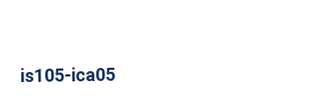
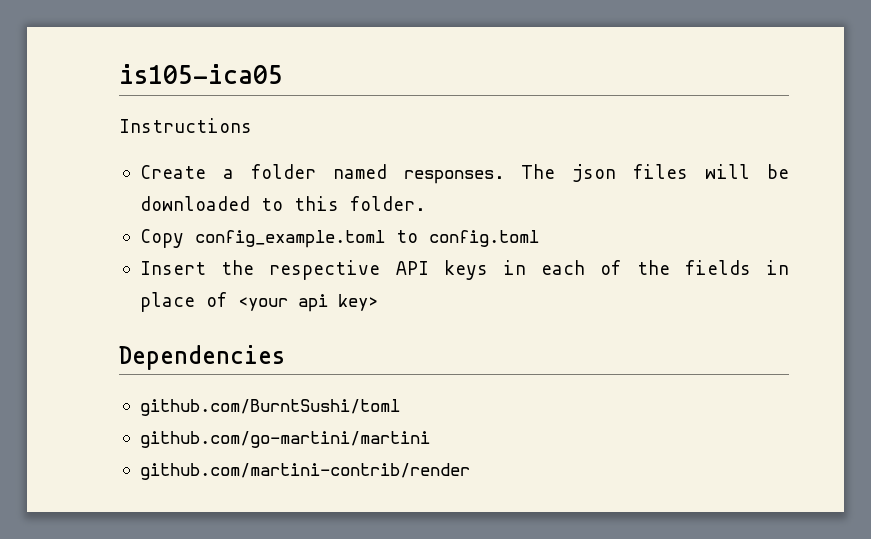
+ Instructions
+ Create a folder named responses. The json files will be downloaded to this folder.
+ Copy config_example.toml to config.toml
+ Insert the respective API keys in each of the fields in place of <your api key>
+ Dependencies
+ github.com/BurntSushi/toml
+ github.com/go-martini/martini
+ github.com/martini-contrib/render

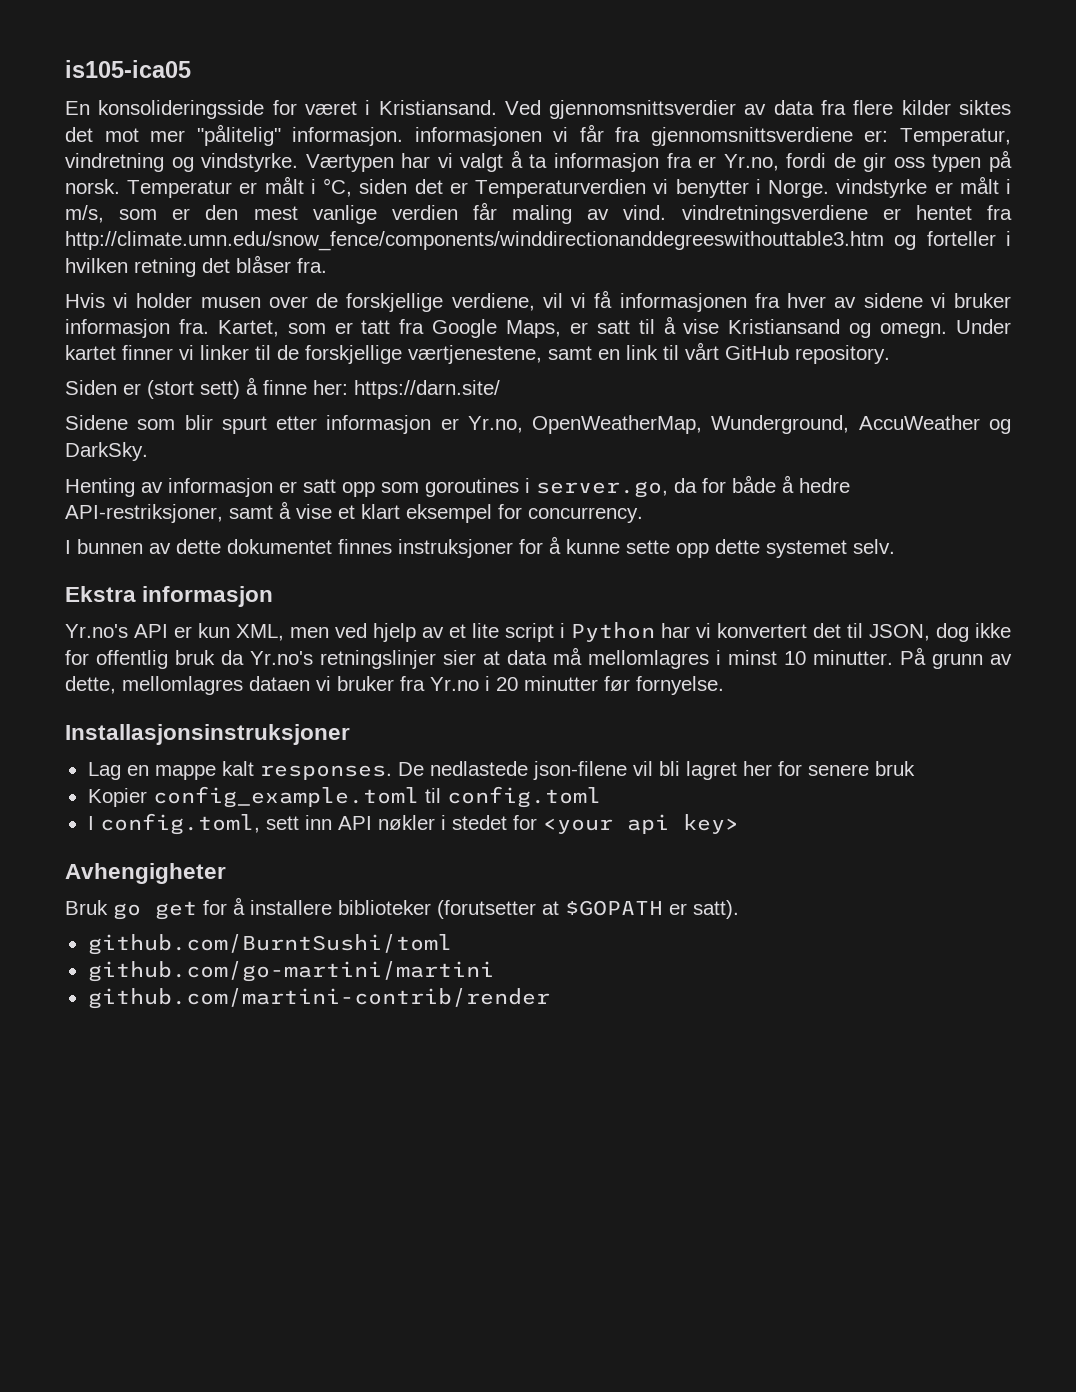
- Instructions
- Create a folder named responses. The json files will be downloaded to this folder.
- Copy config_example.toml to config.toml
- Insert the respective API keys in each of the fields in place of <your api key>
- Dependencies
+ En konsolideringsside for været i Kristiansand. Ved gjennomsnittsverdier av data fra flere kilder siktes det mot mer "pålitelig" informasjon. informasjonen vi får fra gjennomsnittsverdiene er: Temperatur, vindretning og vindstyrke. Værtypen har vi valgt å ta informasjon fra er Yr.no, fordi de gir oss typen på norsk. Temperatur er målt i °C, siden det er Temperaturverdien vi benytter i Norge. vindstyrke er målt i m/s, som er den mest vanlige verdien får maling av vind. vindretningsverdiene er hentet fra http://climate.umn.edu/snow_fence/components/winddirectionanddegreeswithouttable3.htm og forteller i hvilken retning det blåser fra.
+ Hvis vi holder musen over de forskjellige verdiene, vil vi få informasjonen fra hver av sidene vi bruker informasjon fra. Kartet, som er tatt fra Google Maps, er satt til å vise Kristiansand og omegn. Under kartet finner vi linker til de forskjellige værtjenestene, samt en link til vårt GitHub repository.
+ Siden er (stort sett) å finne her: https://darn.site/
+ Sidene som blir spurt etter informasjon er Yr.no, OpenWeatherMap, Wunderground, AccuWeather og DarkSky.
+ Henting av informasjon er satt opp som goroutines i server.go, da for både å hedre API-restriksjoner, samt å vise et klart eksempel for concurrency.
+ I bunnen av dette dokumentet finnes instruksjoner for å kunne sette opp dette systemet selv.
+ Ekstra informasjon
+ Yr.no's API er kun XML, men ved hjelp av et lite script i Python har vi konvertert det til JSON, dog ikke for offentlig bruk da Yr.no's retningslinjer sier at data må mellomlagres i minst 10 minutter. På grunn av dette, mellomlagres dataen vi bruker fra Yr.no i 20 minutter før fornyelse.
+ Installasjonsinstruksjoner
+ Lag en mappe kalt responses. De nedlastede json-filene vil bli lagret her for senere bruk
+ Kopier config_example.toml til config.toml
+ I config.toml, sett inn API nøkler i stedet for <your api key>
+ Avhengigheter
+ Bruk go get for å installere biblioteker (forutsetter at $GOPATH er satt).

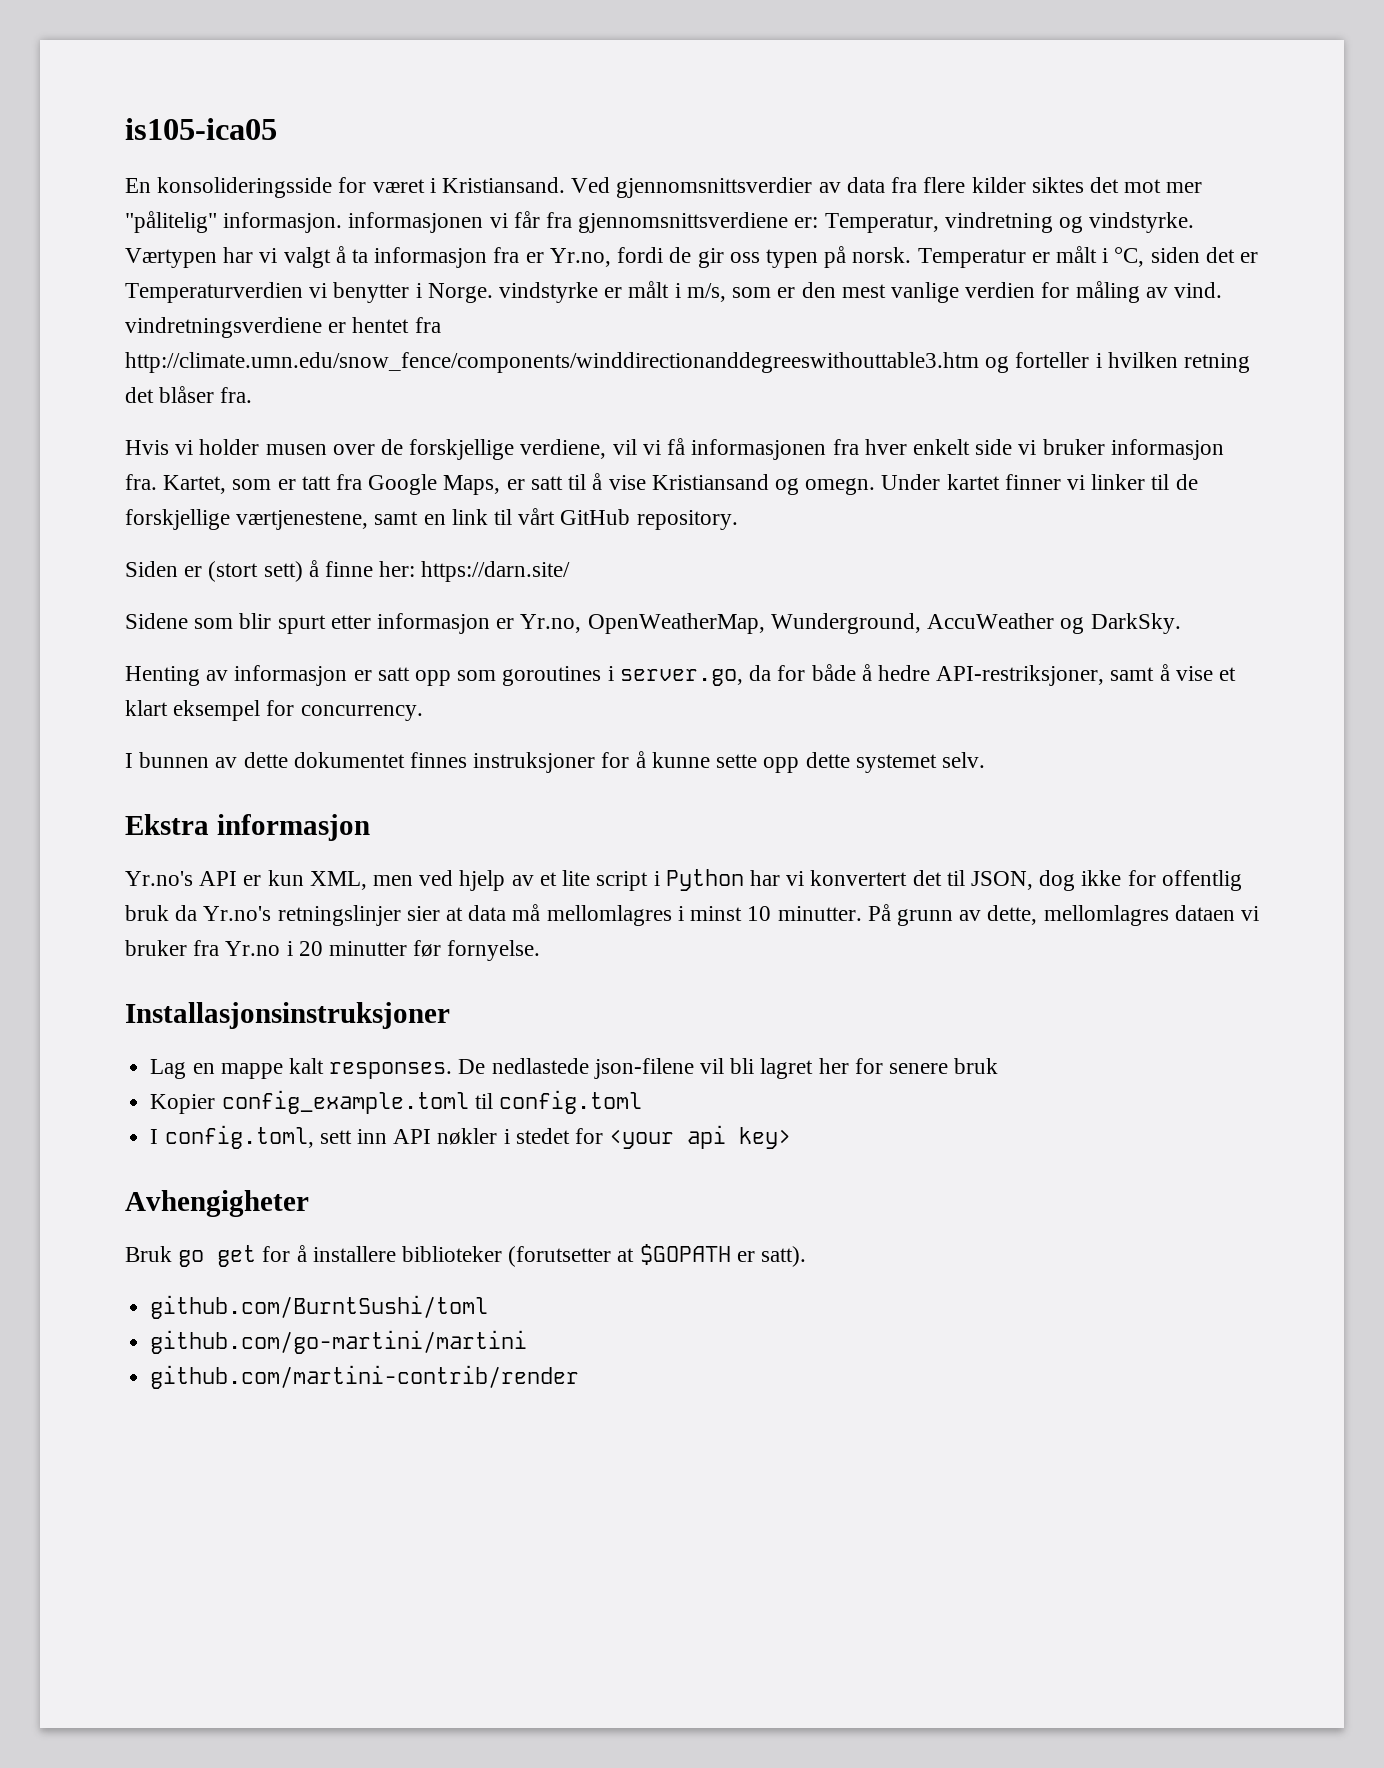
- Temperatur er målt i °C, siden det er Temperaturverdien vi benytter i Norge. vindstyrke er målt i m/s, som er den mest vanlige verdien får maling av vind. vindretningsverdiene er hentet fra http://climate.umn.edu/snow_fence/components/winddirectionanddegreeswithouttable3.htm og forteller i hvilken retning det blåser fra.
+ Temperatur er målt i °C, siden det er Temperaturverdien vi benytter i Norge. vindstyrke er målt i m/s, som er den mest vanlige verdien for måling av vind. vindretningsverdiene er hentet fra http://climate.umn.edu/snow_fence/components/winddirectionanddegreeswithouttable3.htm og forteller i hvilken retning det blåser fra.
- Hvis vi holder musen over de forskjellige verdiene, vil vi få informasjonen fra hver av sidene vi bruker informasjon fra.
+ Hvis vi holder musen over de forskjellige verdiene, vil vi få informasjonen fra hver enkelt side vi bruker informasjon fra.

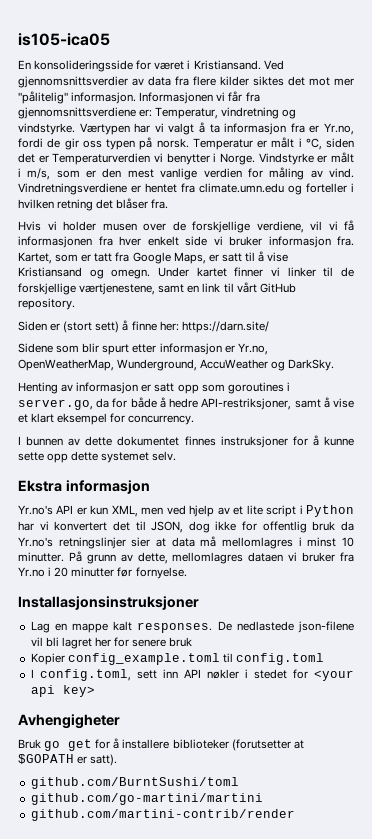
- Ved gjennomsnittsverdier av data fra flere kilder siktes det mot mer "pålitelig" informasjon. informasjonen vi får fra gjennomsnittsverdiene er: Temperatur, vindretning og vindstyrke.
+ Ved gjennomsnittsverdier av data fra flere kilder siktes det mot mer "pålitelig" informasjon. Informasjonen vi får fra gjennomsnittsverdiene er: Temperatur, vindretning og vindstyrke.
- Temperatur er målt i °C, siden det er Temperaturverdien vi benytter i Norge. vindstyrke er målt i m/s, som er den mest vanlige verdien for måling av vind. vindretningsverdiene er hentet fra http://climate.umn.edu/snow_fence/components/winddirectionanddegreeswithouttable3.htm og forteller i hvilken retning det blåser fra.
+ Temperatur er målt i °C, siden det er Temperaturverdien vi benytter i Norge. Vindstyrke er målt i m/s, som er den mest vanlige verdien for måling av vind. Vindretningsverdiene er hentet fra climate.umn.edu og forteller i hvilken retning det blåser fra.

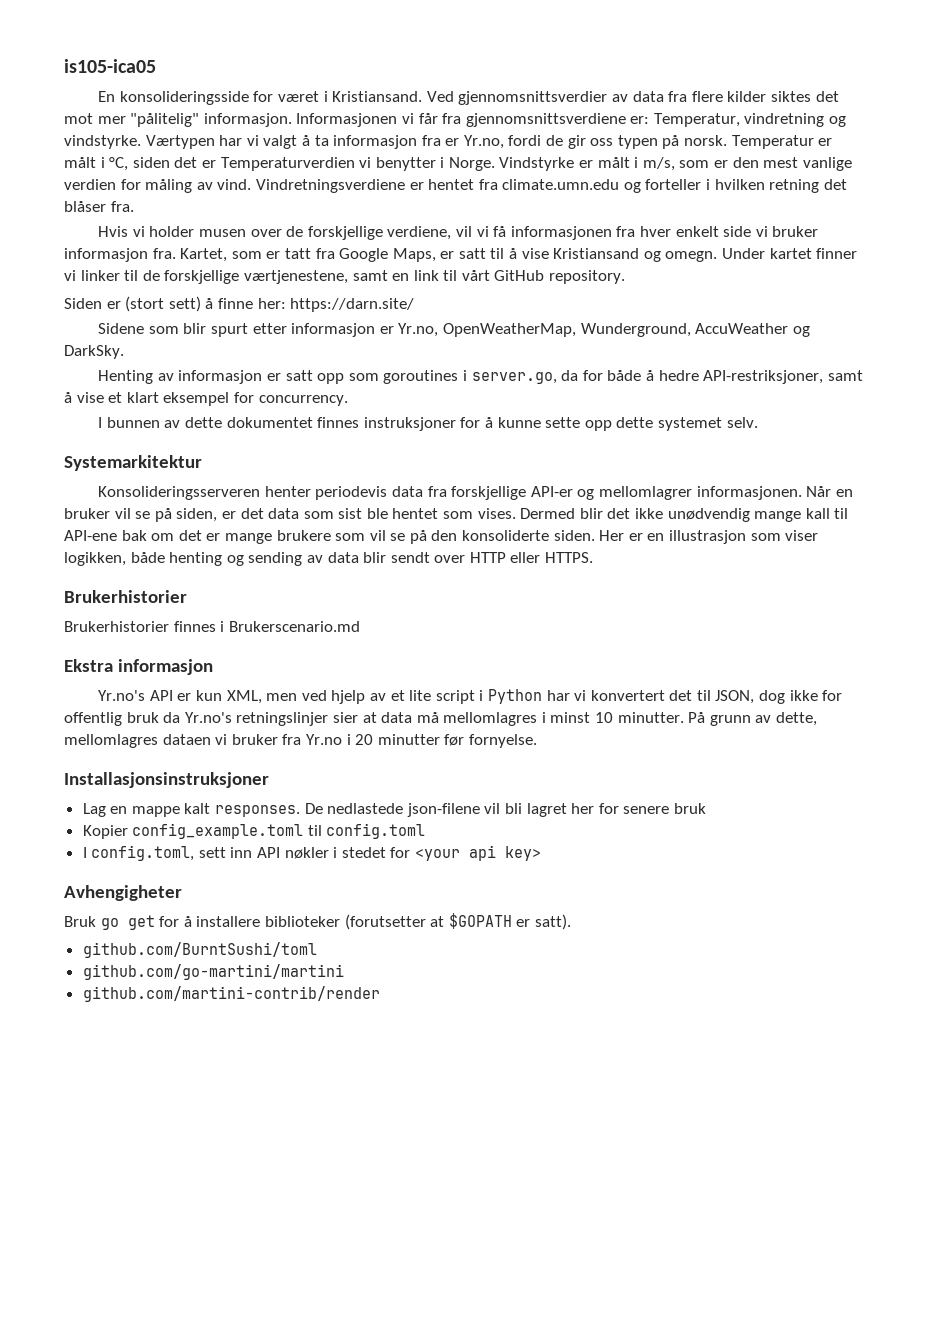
+ Systemarkitektur
+ Konsolideringsserveren henter periodevis data fra forskjellige API-er og mellomlagrer informasjonen. Når en bruker vil se på siden, er det data som sist ble hentet som vises. Dermed blir det ikke unødvendig mange kall til API-ene bak om det er mange brukere som vil se på den konsoliderte siden. Her er en illustrasjon som viser logikken, både henting og sending av data blir sendt over HTTP eller HTTPS.
+ Brukerhistorier
+ Brukerhistorier finnes i Brukerscenario.md

